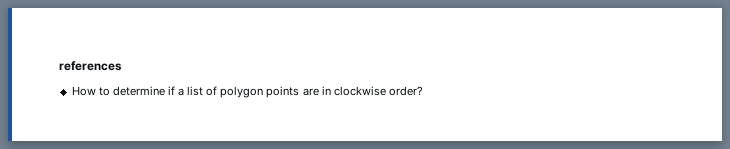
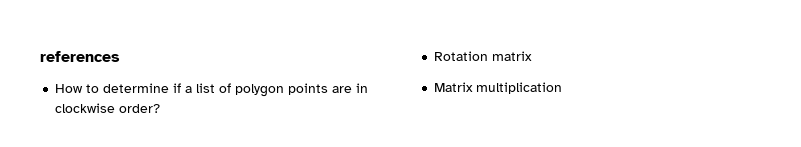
+ Rotation matrix
+ Matrix multiplication

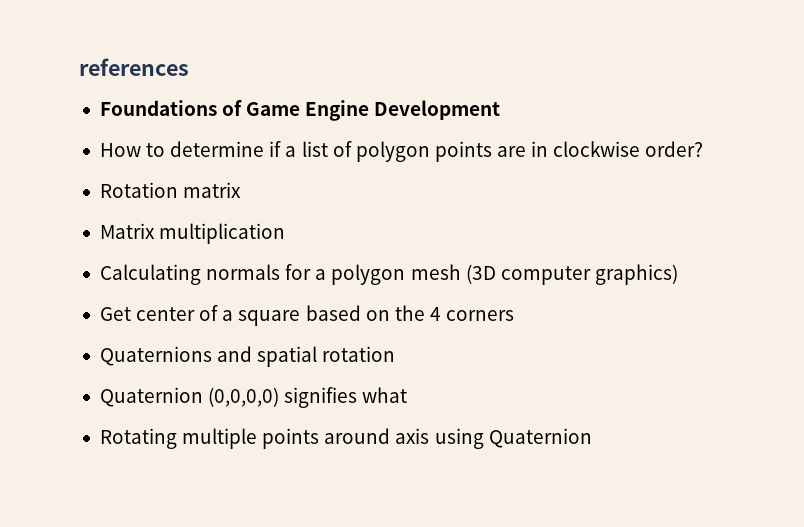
+ Foundations of Game Engine Development
+ Calculating normals for a polygon mesh (3D computer graphics)
+ Get center of a square based on the 4 corners
+ Quaternions and spatial rotation
+ Quaternion (0,0,0,0) signifies what
+ Rotating multiple points around axis using Quaternion

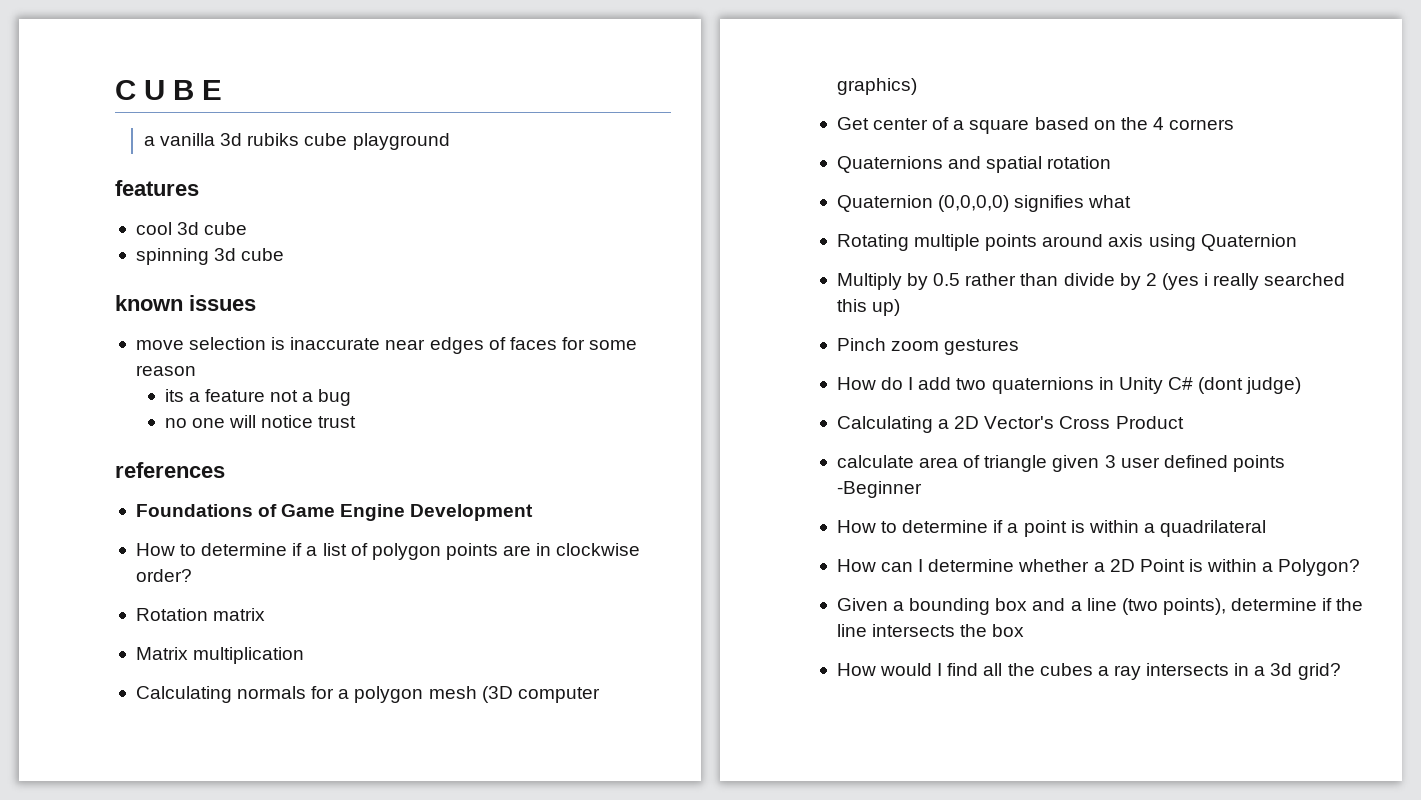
+ C U B E
+ a vanilla 3d rubiks cube playground
+ features
+ cool 3d cube
+ spinning 3d cube
+ known issues
+ move selection is inaccurate near edges of faces for some reason
+ its a feature not a bug
+ no one will notice trust
+ Multiply by 0.5 rather than divide by 2 (yes i really searched this up)
+ Pinch zoom gestures
+ How do I add two quaternions in Unity C# (dont judge)
+ Calculating a 2D Vector's Cross Product
+ calculate area of triangle given 3 user defined points -Beginner
+ How to determine if a point is within a quadrilateral
+ How can I determine whether a 2D Point is within a Polygon?
+ Given a bounding box and a line (two points), determine if the line intersects the box
+ How would I find all the cubes a ray intersects in a 3d grid?

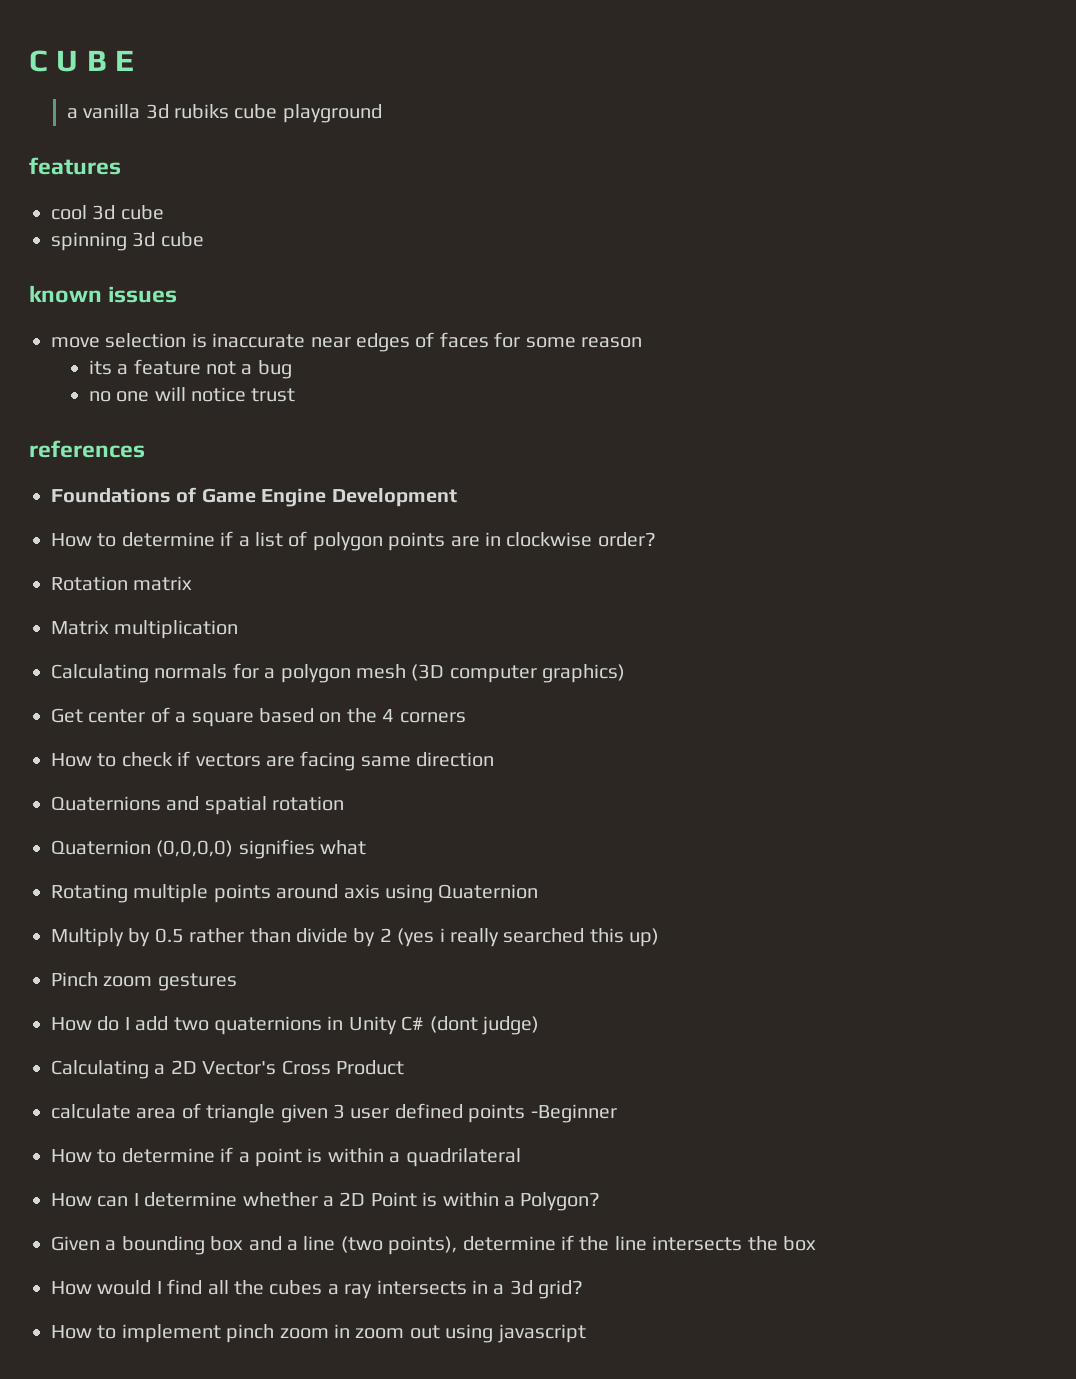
+ How to check if vectors are facing same direction
+ How to implement pinch zoom in zoom out using javascript

